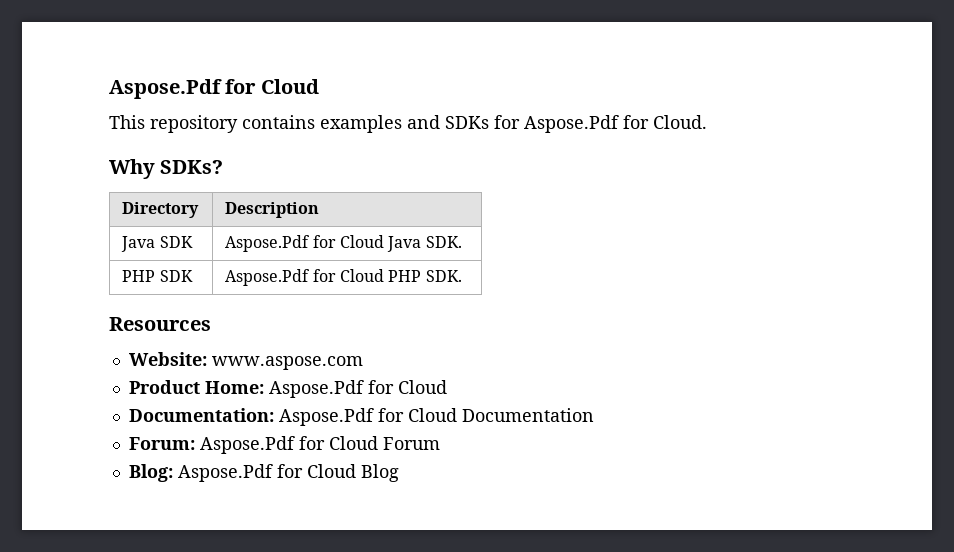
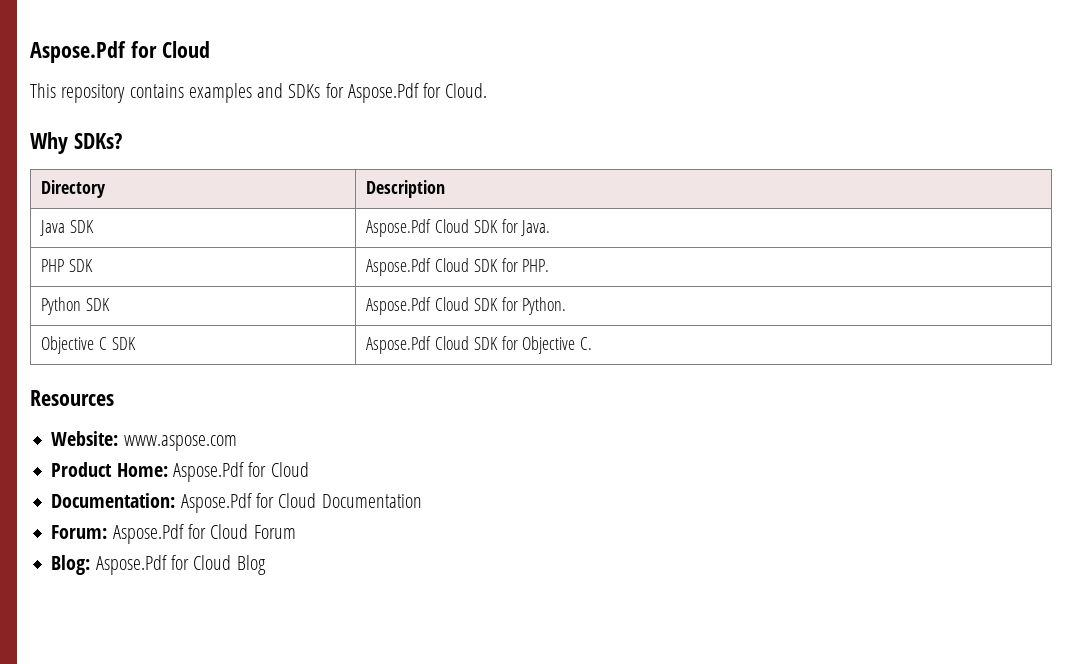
- Java SDK | Aspose.Pdf for Cloud Java SDK.
+ Java SDK | Aspose.Pdf Cloud SDK for Java.
- PHP SDK | Aspose.Pdf for Cloud PHP SDK.
+ PHP SDK | Aspose.Pdf Cloud SDK for PHP.
+ Python SDK | Aspose.Pdf Cloud SDK for Python.
+ Objective C SDK | Aspose.Pdf Cloud SDK for Objective C.

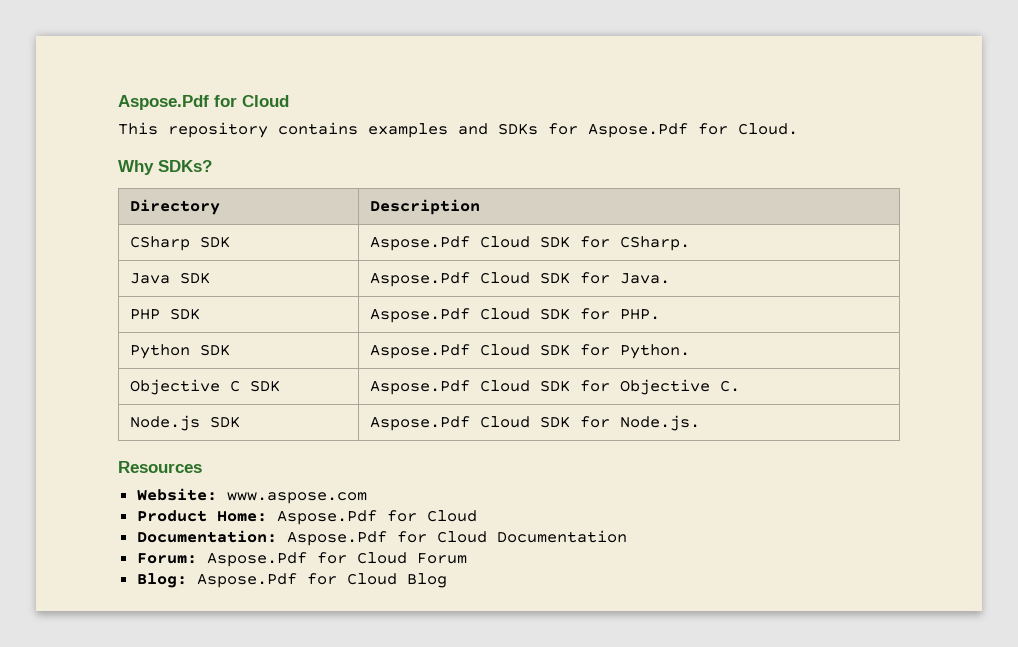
+ CSharp SDK | Aspose.Pdf Cloud SDK for CSharp.
+ Node.js SDK | Aspose.Pdf Cloud SDK for Node.js.

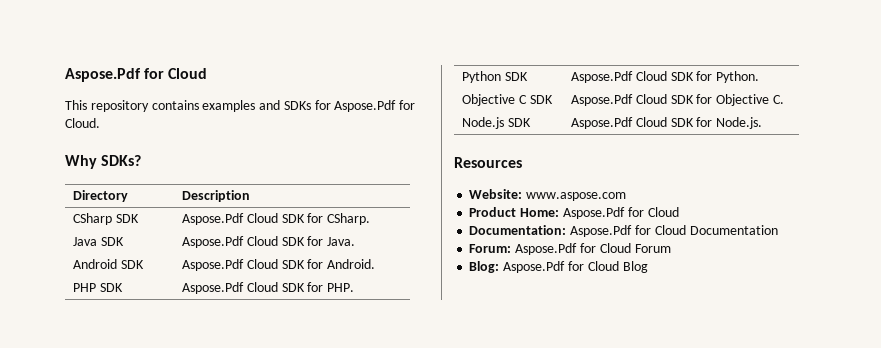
+ Android SDK | Aspose.Pdf Cloud SDK for Android.

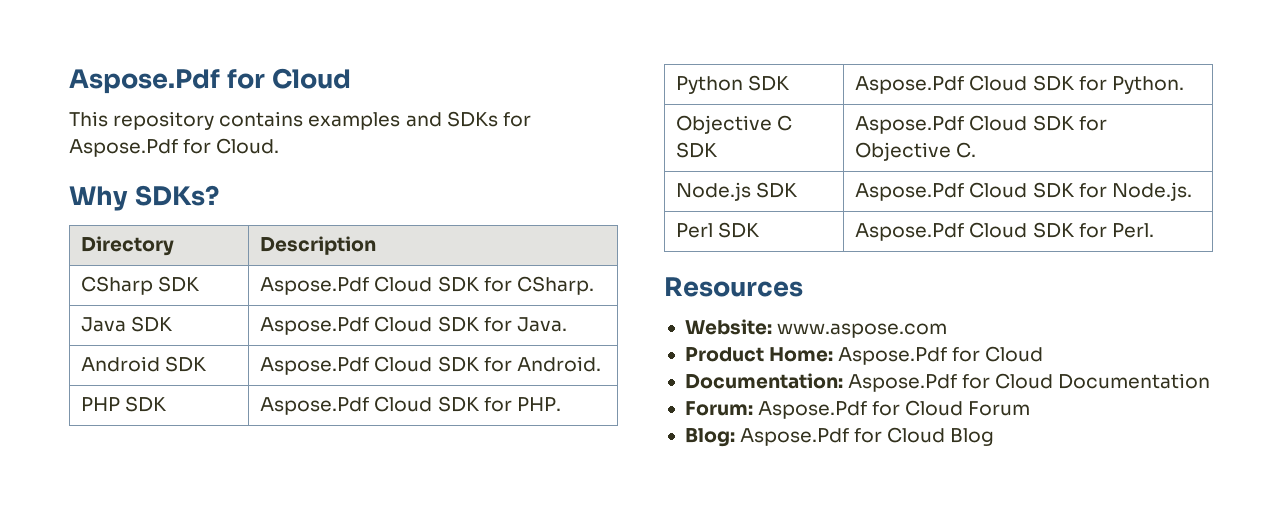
+ Perl SDK | Aspose.Pdf Cloud SDK for Perl.

